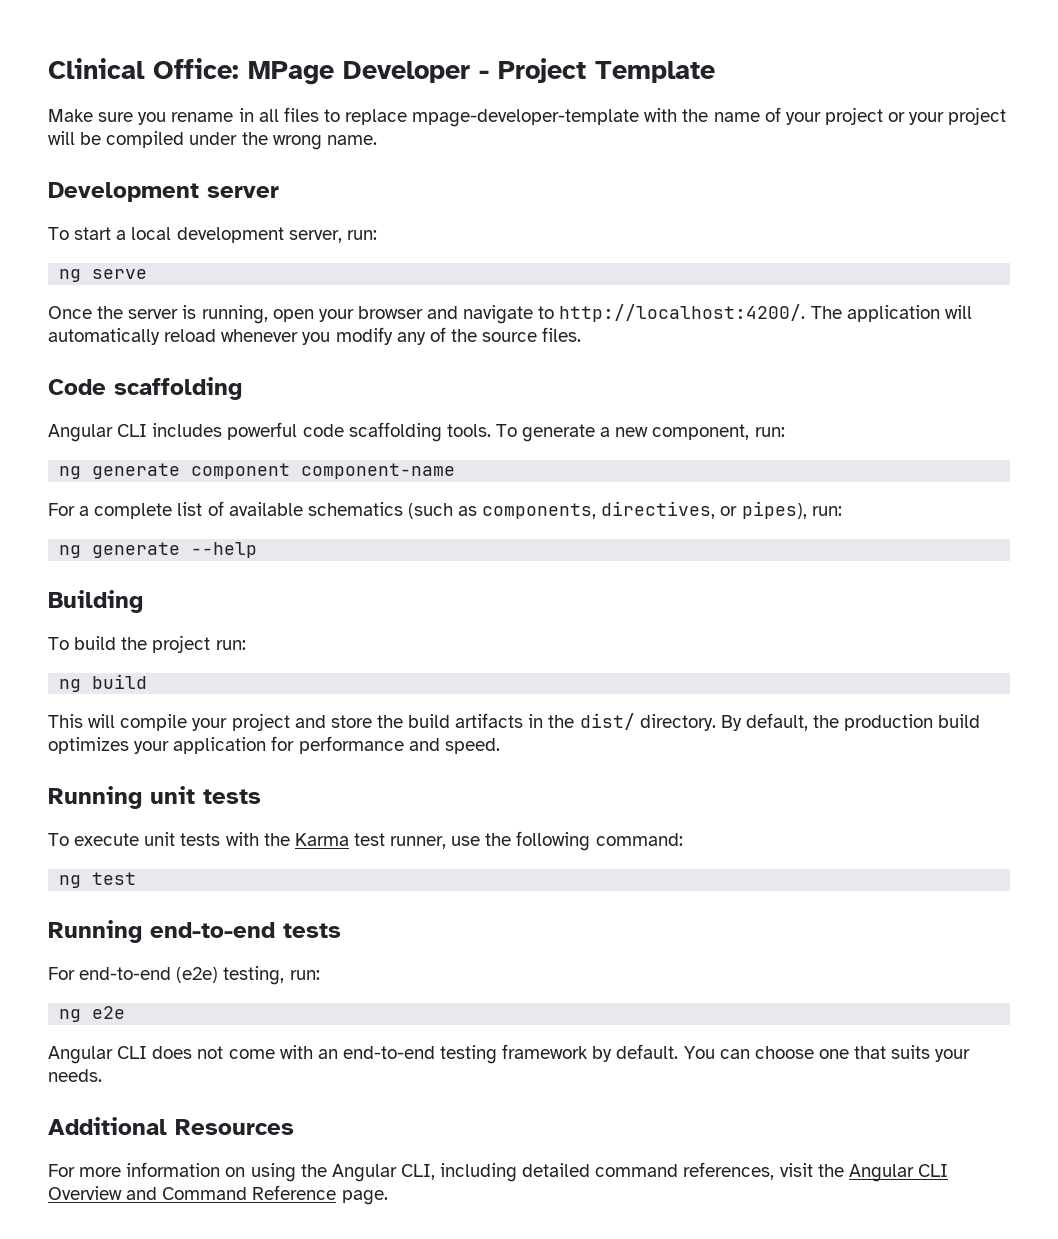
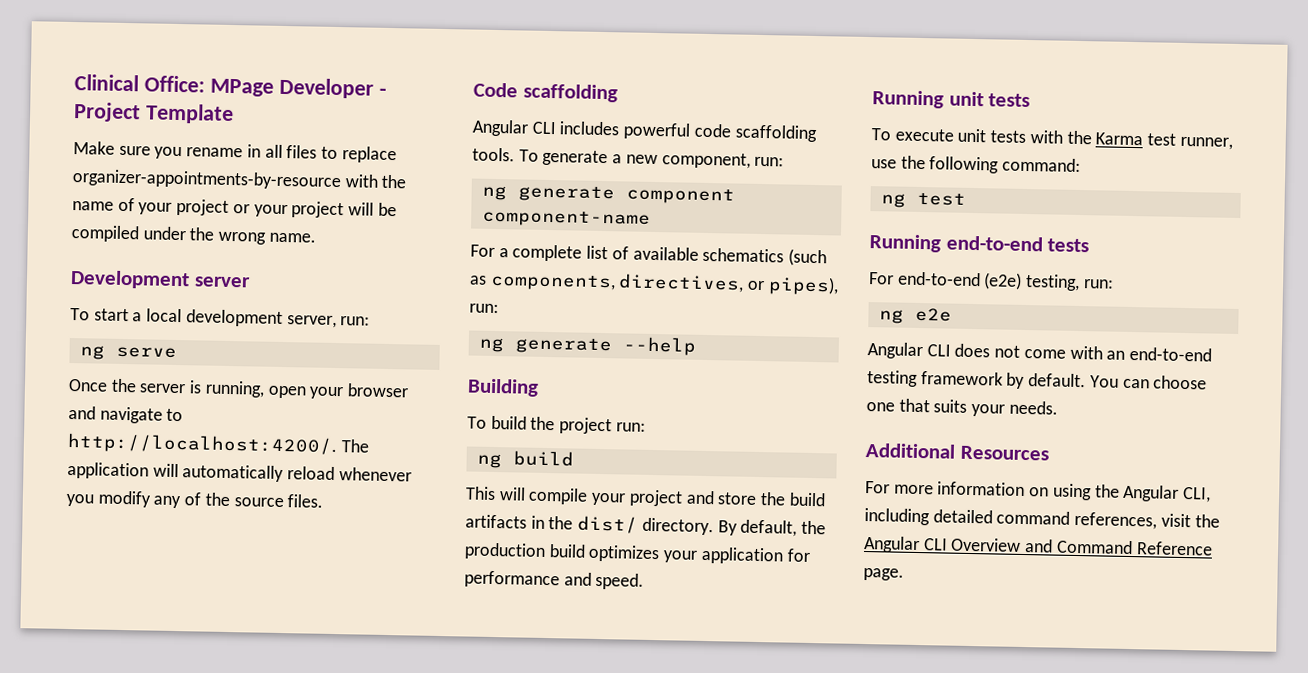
- Make sure you rename in all files to replace mpage-developer-template with the name of your project or your project will be compiled under the wrong name.
+ Make sure you rename in all files to replace organizer-appointments-by-resource with the name of your project or your project will be compiled under the wrong name.

